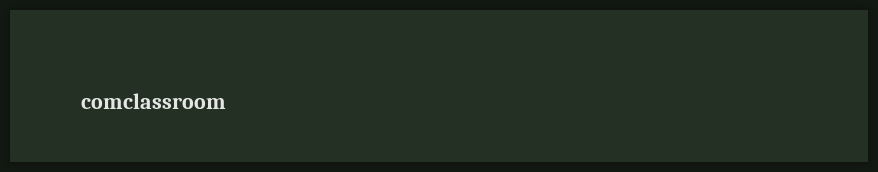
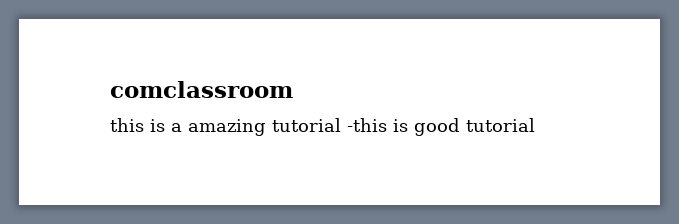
+ this is a amazing tutorial -this is good tutorial

